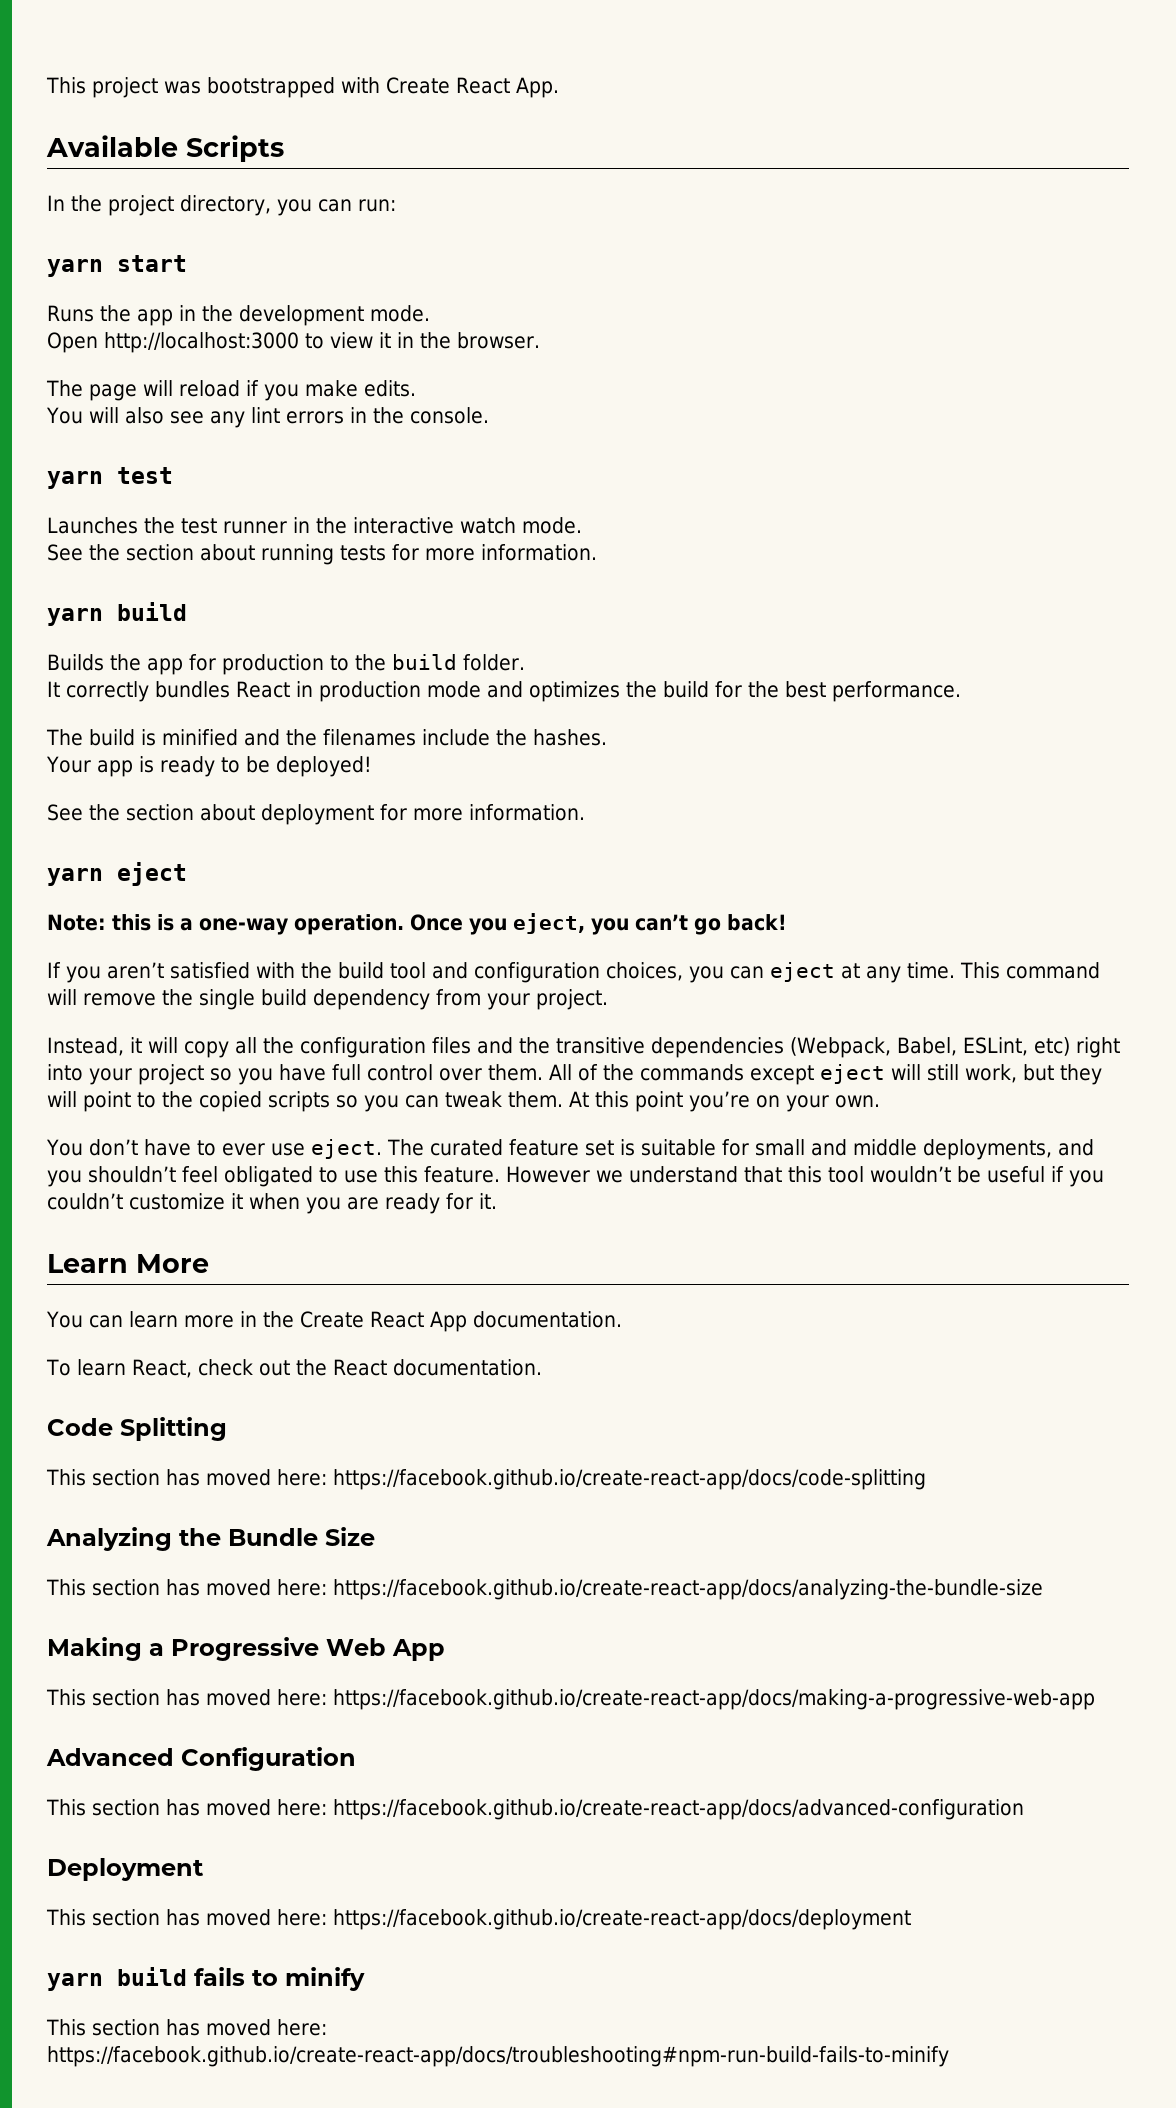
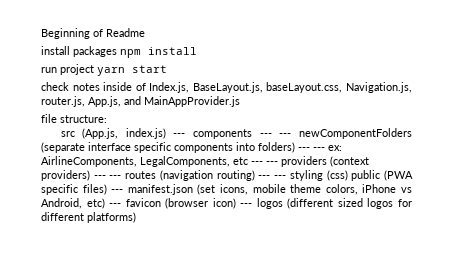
- This project was bootstrapped with Create React App.
- Available Scripts
- In the project directory, you can run:
- yarn start
- Runs the app in the development mode.
- Open http://localhost:3000 to view it in the browser.
- The page will reload if you make edits.
- You will also see any lint errors in the console.
- yarn test
- Launches the test runner in the interactive watch mode.
- See the section about running tests for more information.
- yarn build
- Builds the app for production to the build folder.
- It correctly bundles React in production mode and optimizes the build for the best performance.
- The build is minified and the filenames include the hashes.
- Your app is ready to be deployed!
- See the section about deployment for more information.
- yarn eject
- Note: this is a one-way operation. Once you eject, you can’t go back!
- If you aren’t satisfied with the build tool and configuration choices, you can eject at any time. This command will remove the single build dependency from your project.
- Instead, it will copy all the configuration files and the transitive dependencies (Webpack, Babel, ESLint, etc) right into your project so you have full control over them. All of the commands except eject will still work, but they will point to the copied scripts so you can tweak them. At this point you’re on your own.
- You don’t have to ever use eject. The curated feature set is suitable for small and middle deployments, and you shouldn’t feel obligated to use this feature. However we understand that this tool wouldn’t be useful if you couldn’t customize it when you are ready for it.
- Learn More
- You can learn more in the Create React App documentation.
- To learn React, check out the React documentation.
- Code Splitting
- This section has moved here: https://facebook.github.io/create-react-app/docs/code-splitting
- Analyzing the Bundle Size
- This section has moved here: https://facebook.github.io/create-react-app/docs/analyzing-the-bundle-size
- Making a Progressive Web App
- This section has moved here: https://facebook.github.io/create-react-app/docs/making-a-progressive-web-app
- Advanced Configuration
- This section has moved here: https://facebook.github.io/create-react-app/docs/advanced-configuration
- Deployment
- This section has moved here: https://facebook.github.io/create-react-app/docs/deployment
- yarn build fails to minify
- This section has moved here: https://facebook.github.io/create-react-app/docs/troubleshooting#npm-run-build-fails-to-minify
+ Beginning of Readme
+ install packages npm install
+ run project yarn start
+ check notes inside of Index.js, BaseLayout.js, baseLayout.css, Navigation.js, router.js, App.js, and MainAppProvider.js
+ file structure:
+ src (App.js, index.js) --- components --- --- newComponentFolders (separate interface specific components into folders) --- --- ex: AirlineComponents, LegalComponents, etc --- --- providers (context providers) --- --- routes (navigation routing) --- --- styling (css) public (PWA specific files) --- manifest.json (set icons, mobile theme colors, iPhone vs Android, etc) --- favicon (browser icon) --- logos (different sized logos for different platforms)

